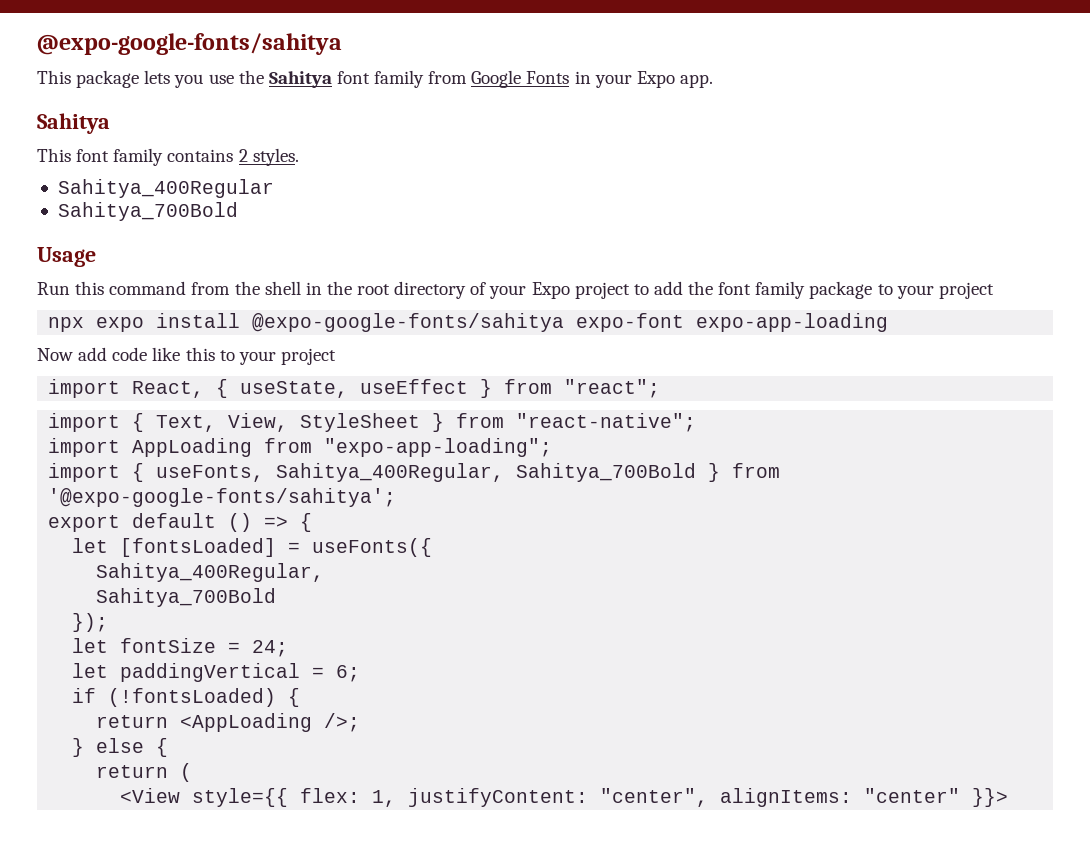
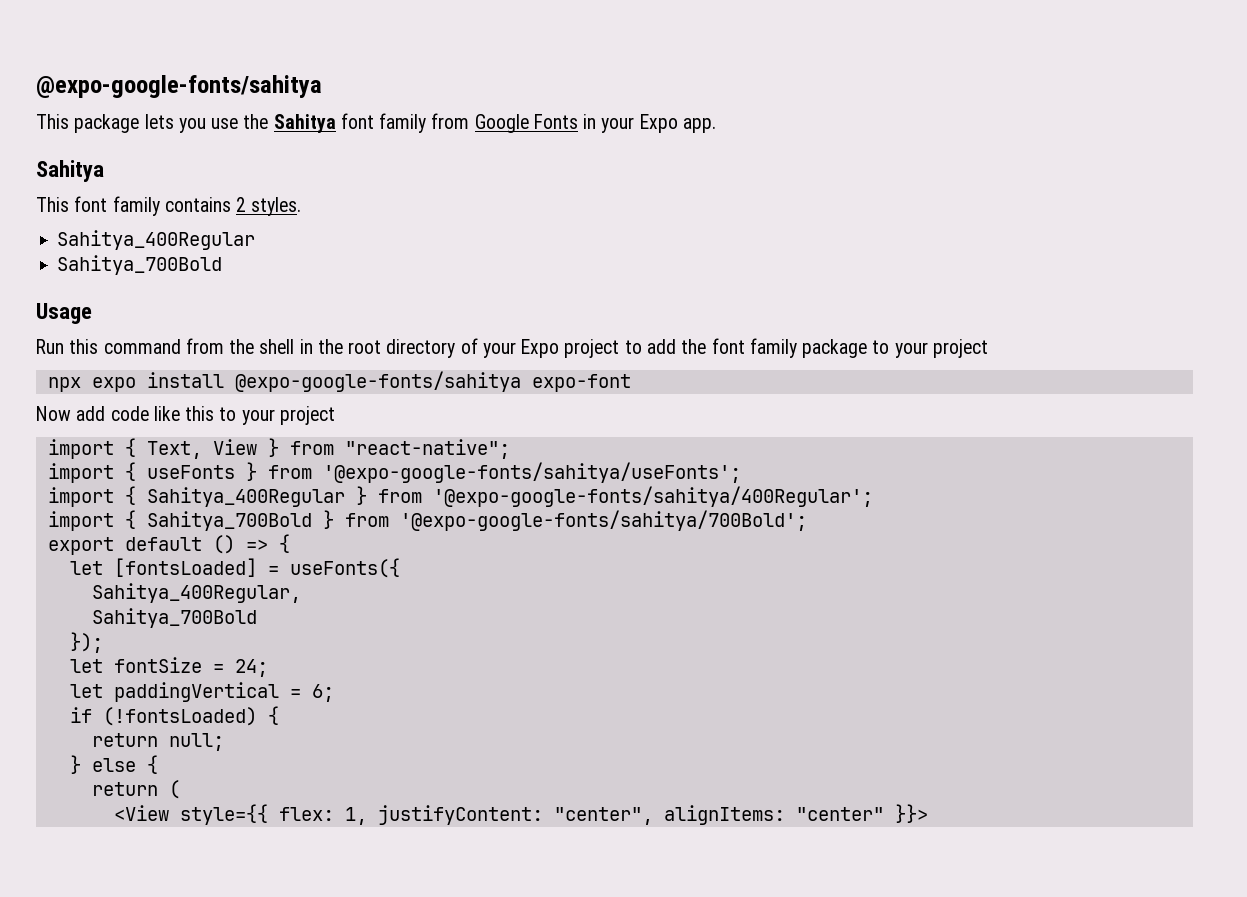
- npx expo install @expo-google-fonts/sahitya expo-font expo-app-loading
+ npx expo install @expo-google-fonts/sahitya expo-font
- import React, { useState, useEffect } from "react";
- import { Text, View, StyleSheet } from "react-native";
+ import { Text, View } from "react-native";
- import AppLoading from "expo-app-loading";
- import { useFonts, Sahitya_400Regular, Sahitya_700Bold } from '@expo-google-fonts/sahitya';
+ import { useFonts } from '@expo-google-fonts/sahitya/useFonts';
+ import { Sahitya_400Regular } from '@expo-google-fonts/sahitya/400Regular';
+ import { Sahitya_700Bold } from '@expo-google-fonts/sahitya/700Bold';
- return <AppLoading />;
+ return null;

